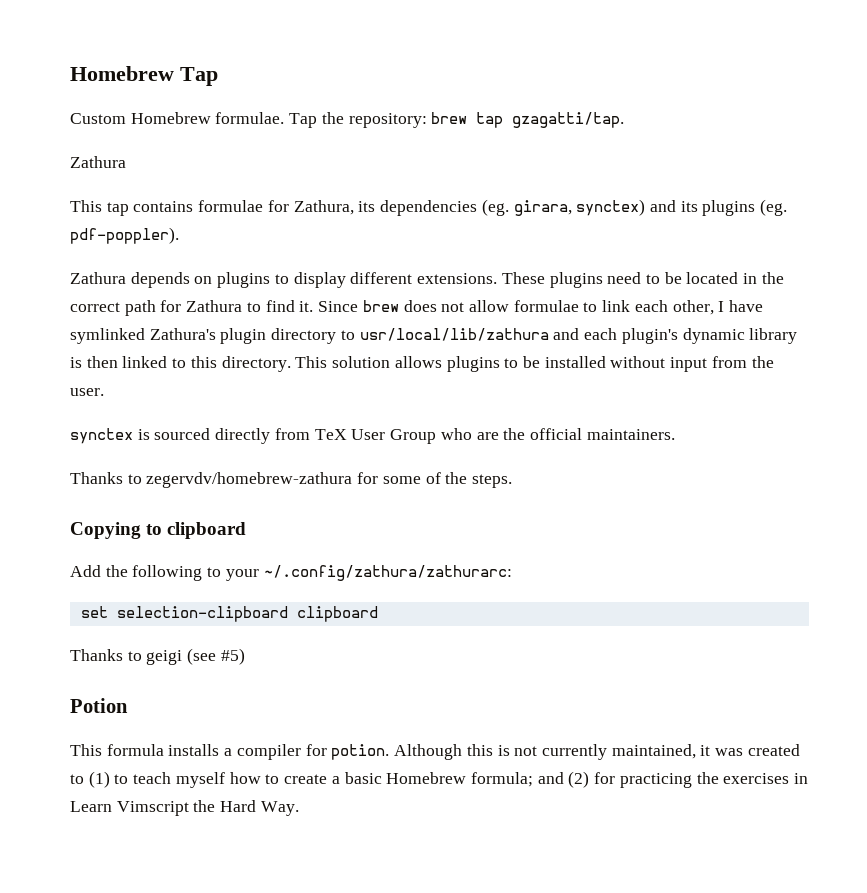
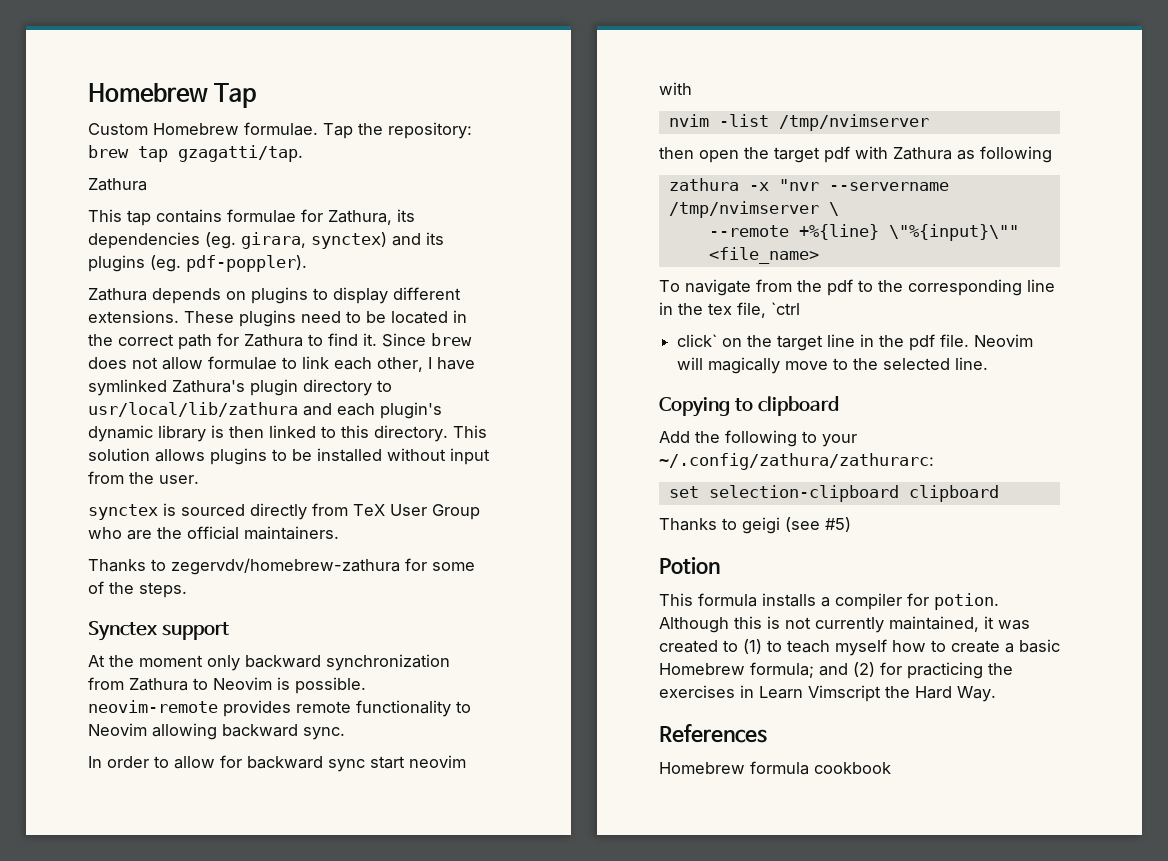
+ Synctex support
+ At the moment only backward synchronization from Zathura to Neovim is possible. neovim-remote provides remote functionality to Neovim allowing backward sync.
+ In order to allow for backward sync start neovim with
+ nvim -list /tmp/nvimserver
+ then open the target pdf with Zathura as following
+ zathura -x "nvr --servername /tmp/nvimserver \
+ --remote +%{line} \"%{input}\"" <file_name>
+ To navigate from the pdf to the corresponding line in the tex file, `ctrl
+ click` on the target line in the pdf file. Neovim will magically move to the selected line.
+ References
+ Homebrew formula cookbook

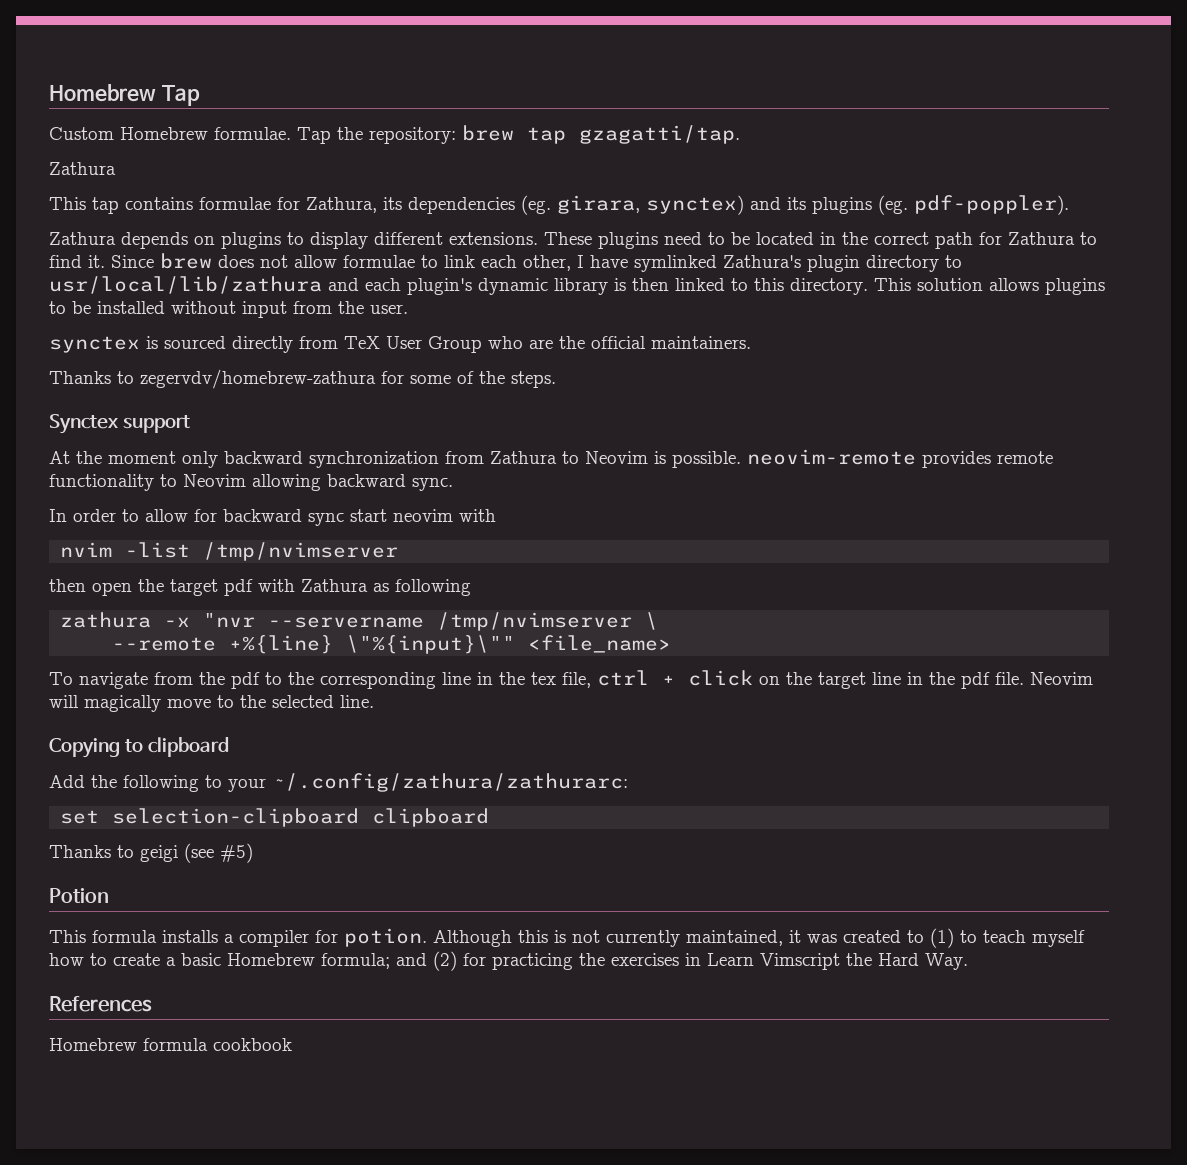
- To navigate from the pdf to the corresponding line in the tex file, `ctrl
- click` on the target line in the pdf file.
+ To navigate from the pdf to the corresponding line in the tex file, ctrl + click on the target line in the pdf file.

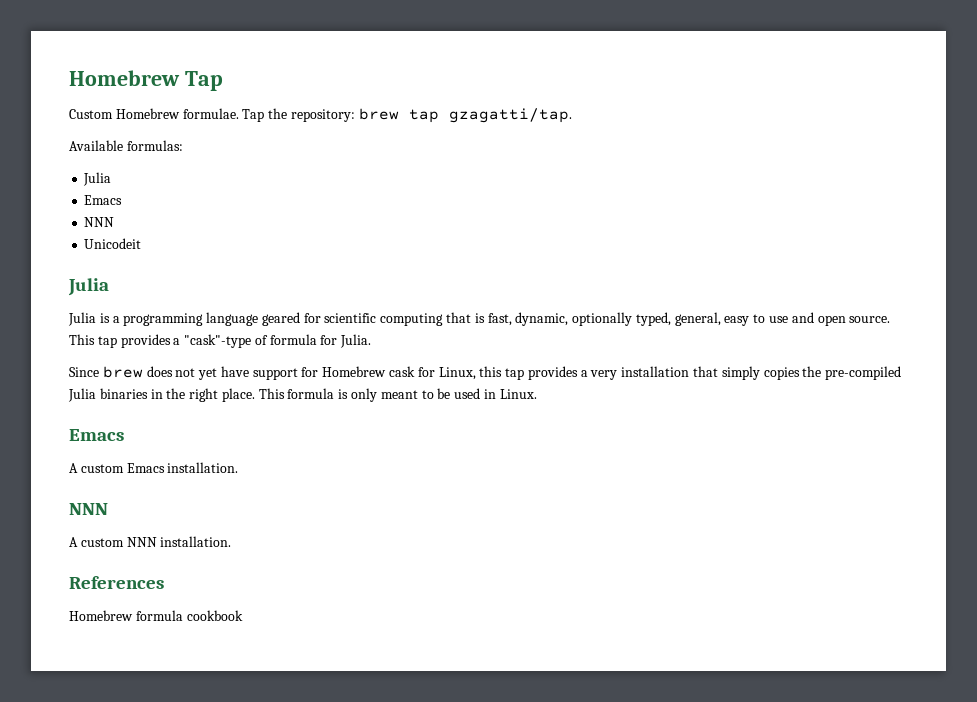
  Tap the repository: brew tap gzagatti/tap.
- Zathura
- This tap contains formulae for Zathura, its dependencies (eg. girara, synctex) and its plugins (eg. pdf-poppler).
- Zathura depends on plugins to display different extensions. These plugins need to be located in the correct path for Zathura to find it. Since brew does not allow formulae to link each other, I have symlinked Zathura's plugin directory to usr/local/lib/zathura and each plugin's dynamic library is then linked to this directory. This solution allows plugins to be installed without input from the user.
- synctex is sourced directly from TeX User Group who are the official maintainers.
- Thanks to zegervdv/homebrew-zathura for some of the steps.
- Synctex support
- At the moment only backward synchronization from Zathura to Neovim is possible. neovim-remote provides remote functionality to Neovim allowing backward sync.
- In order to allow for backward sync start neovim with
- nvim -list /tmp/nvimserver
- then open the target pdf with Zathura as following
- zathura -x "nvr --servername /tmp/nvimserver \
- --remote +%{line} \"%{input}\"" <file_name>
- To navigate from the pdf to the corresponding line in the tex file, ctrl + click on the target line in the pdf file. Neovim will magically move to the selected line.
- Copying to clipboard
- Add the following to your ~/.config/zathura/zathurarc:
- set selection-clipboard clipboard
- Thanks to geigi (see #5)
- Potion
- This formula installs a compiler for potion. Although this is not currently maintained, it was created to (1) to teach myself how to create a basic Homebrew formula; and (2) for practicing the exercises in Learn Vimscript the Hard Way.
+ Available formulas:
+ Julia
+ Emacs
+ NNN
+ Unicodeit
+ Julia
+ Julia is a programming language geared for scientific computing that is fast, dynamic, optionally typed, general, easy to use and open source. This tap provides a "cask"-type of formula for Julia.
+ Since brew does not yet have support for Homebrew cask for Linux, this tap provides a very installation that simply copies the pre-compiled Julia binaries in the right place. This formula is only meant to be used in Linux.
+ Emacs
+ A custom Emacs installation.
+ NNN
+ A custom NNN installation.

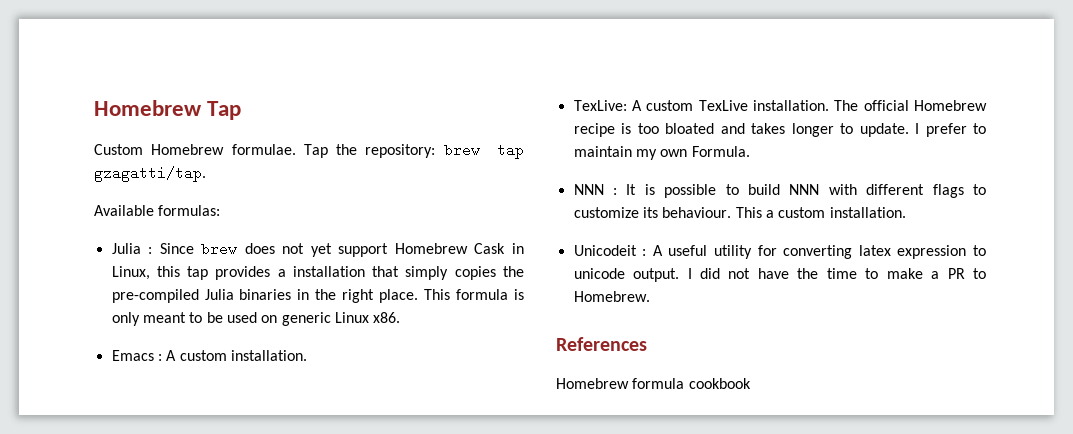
  Available formulas:
- Julia
- Emacs
- NNN
- Unicodeit
- Julia
- Julia is a programming language geared for scientific computing that is fast, dynamic, optionally typed, general, easy to use and open source. This tap provides a "cask"-type of formula for Julia.
- Since brew does not yet have support for Homebrew cask for Linux, this tap provides a very installation that simply copies the pre-compiled Julia binaries in the right place.
+ Julia : Since brew does not yet support Homebrew Cask in Linux, this tap provides a installation that simply copies the pre-compiled Julia binaries in the right place.
- This formula is only meant to be used in Linux.
- Emacs
- A custom Emacs installation.
- NNN
- A custom NNN installation.
+ This formula is only meant to be used on generic Linux x86.
+ Emacs : A custom installation.
+ TexLive: A custom TexLive installation. The official Homebrew recipe is too bloated and takes longer to update. I prefer to maintain my own Formula.
+ NNN : It is possible to build NNN with different flags to customize its behaviour. This a custom installation.
+ Unicodeit : A useful utility for converting latex expression to unicode output. I did not have the time to make a PR to Homebrew.

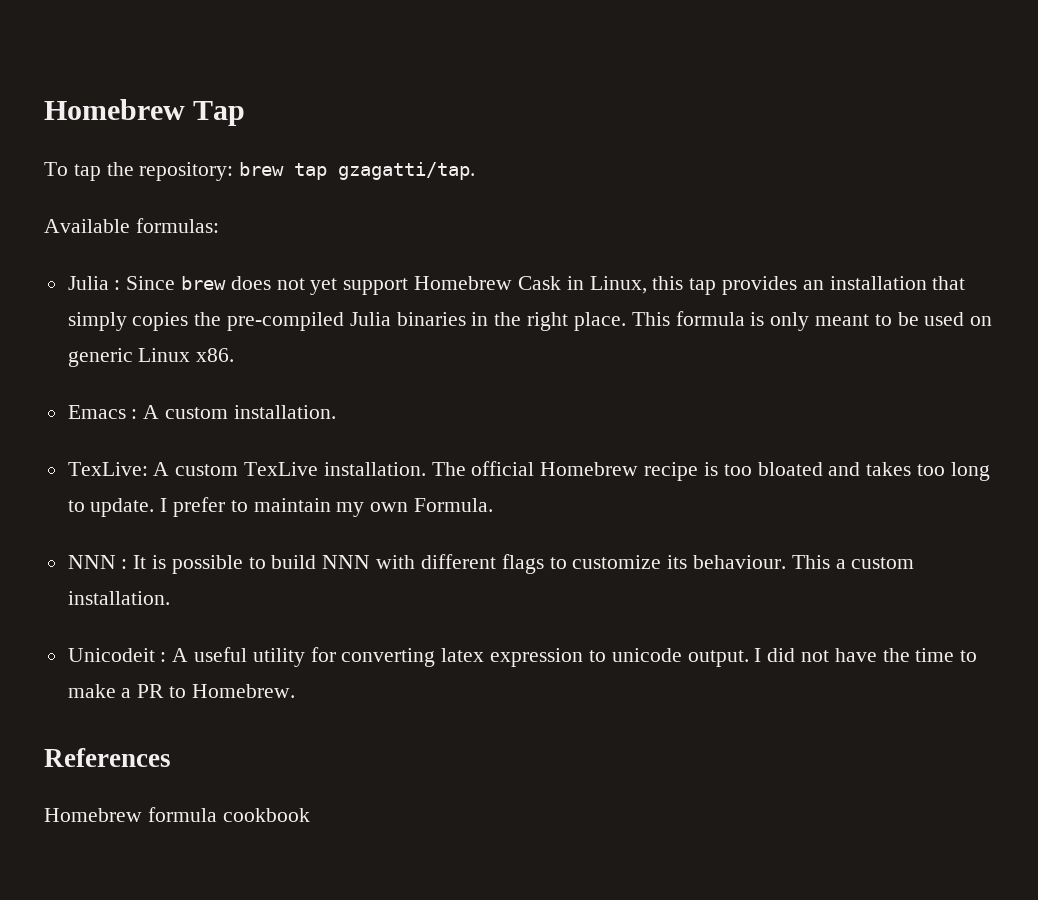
- Custom Homebrew formulae. Tap the repository: brew tap gzagatti/tap.
+ To tap the repository: brew tap gzagatti/tap.
- Julia : Since brew does not yet support Homebrew Cask in Linux, this tap provides a installation that simply copies the pre-compiled Julia binaries in the right place.
+ Julia : Since brew does not yet support Homebrew Cask in Linux, this tap provides an installation that simply copies the pre-compiled Julia binaries in the right place.
- The official Homebrew recipe is too bloated and takes longer to update.
+ The official Homebrew recipe is too bloated and takes too long to update.

